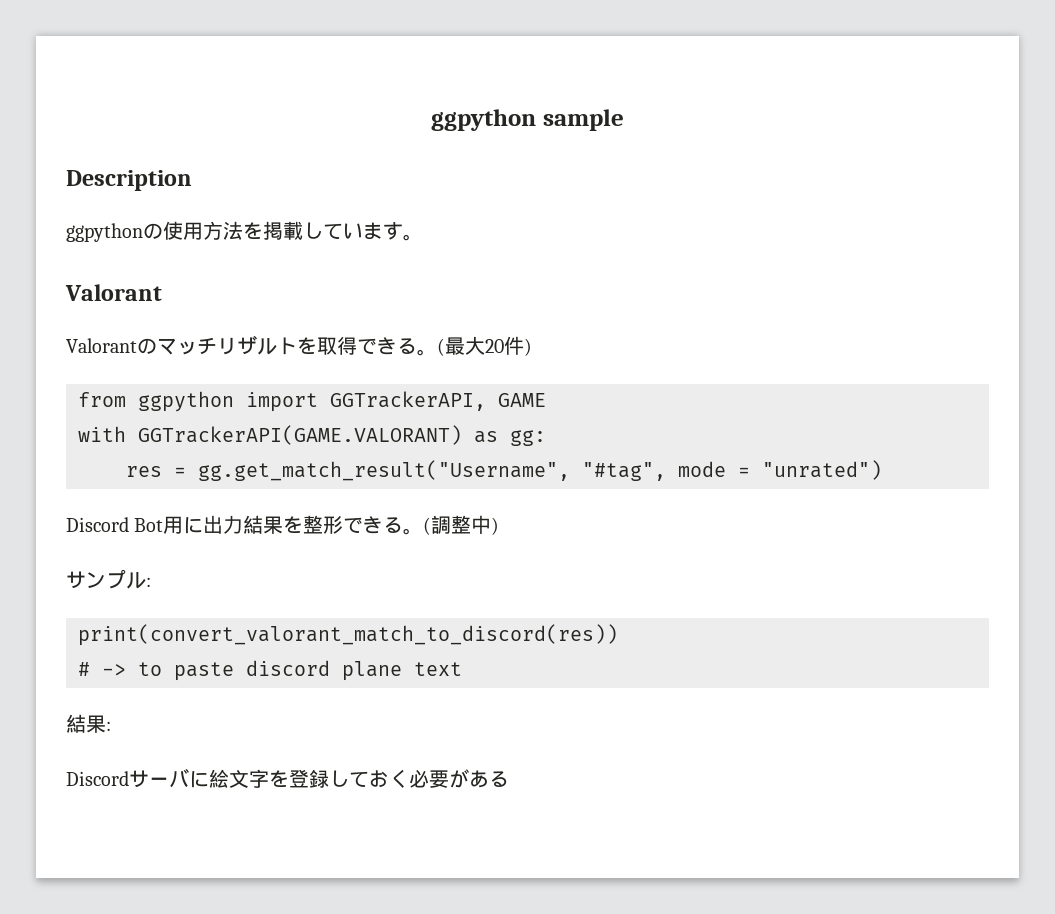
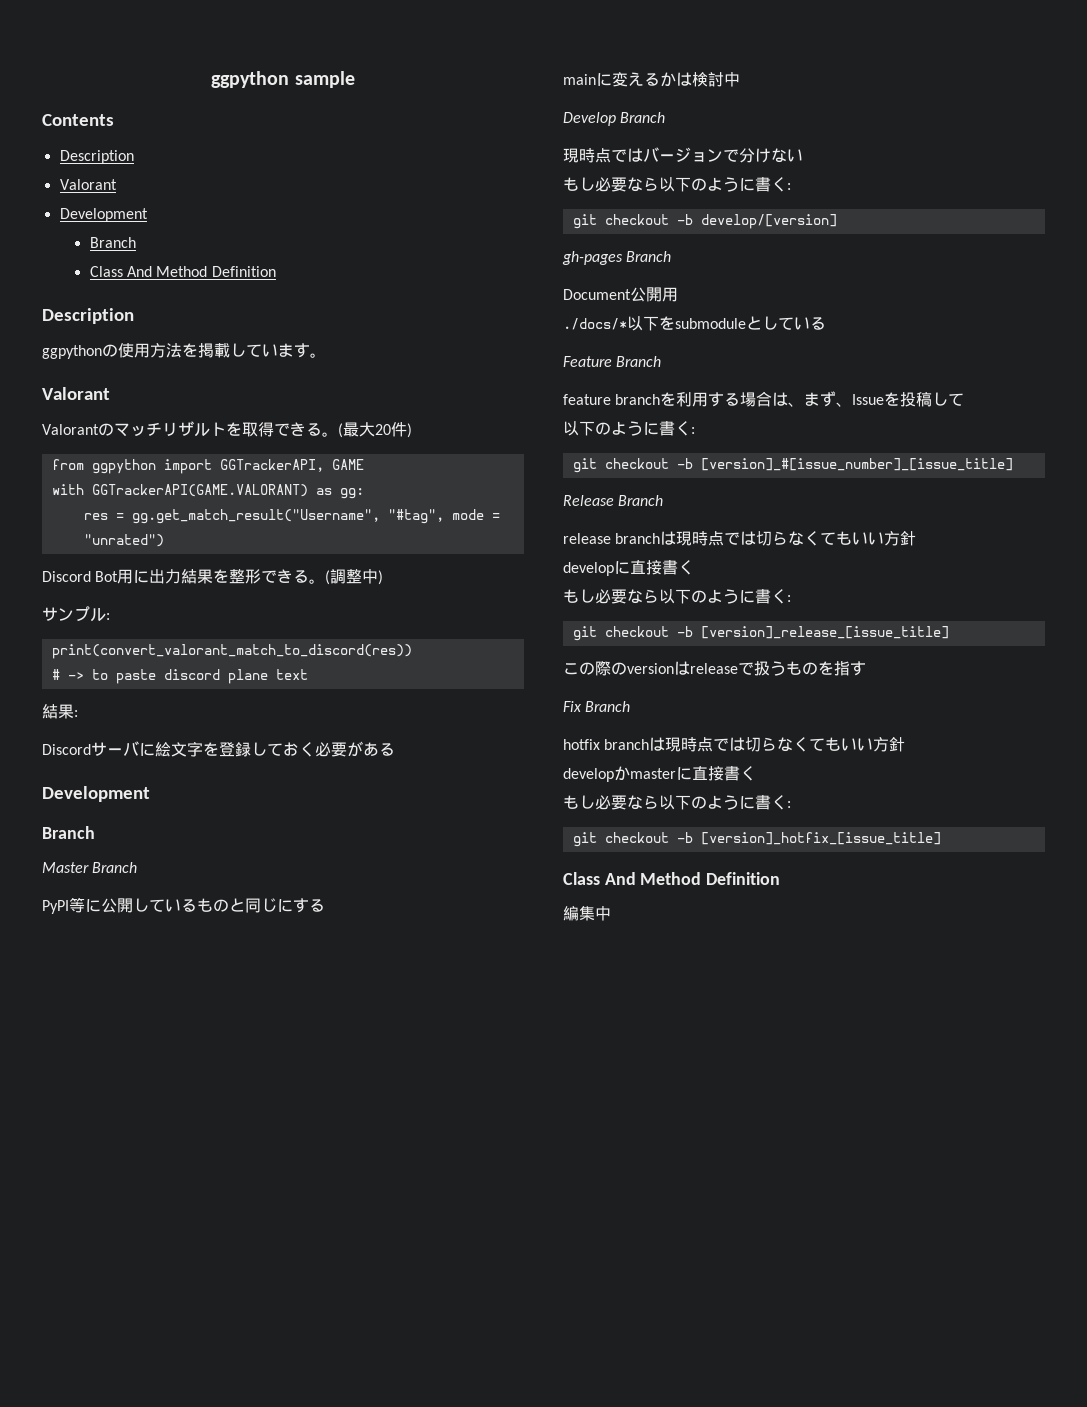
+ Contents
+ Description
+ Valorant
+ Development
+ Branch
+ Class And Method Definition
  Discordサーバに絵文字を登録しておく必要がある
+ Development
+ Branch
+ Master Branch
+ PyPI等に公開しているものと同じにする
+ mainに変えるかは検討中
+ Develop Branch
+ 現時点ではバージョンで分けない
+ もし必要なら以下のように書く:
+ git checkout -b develop/[version]
+ gh-pages Branch
+ Document公開用
+ ./docs/*以下をsubmoduleとしている
+ Feature Branch
+ feature branchを利用する場合は、まず、Issueを投稿して
+ 以下のように書く:
+ git checkout -b [version]_#[issue_number]_[issue_title]
+ Release Branch
+ release branchは現時点では切らなくてもいい方針
+ developに直接書く
+ もし必要なら以下のように書く:
+ git checkout -b [version]_release_[issue_title]
+ この際のversionはreleaseで扱うものを指す
+ Fix Branch
+ hotfix branchは現時点では切らなくてもいい方針
+ developかmasterに直接書く
+ もし必要なら以下のように書く:
+ git checkout -b [version]_hotfix_[issue_title]
+ Class And Method Definition
+ 編集中

